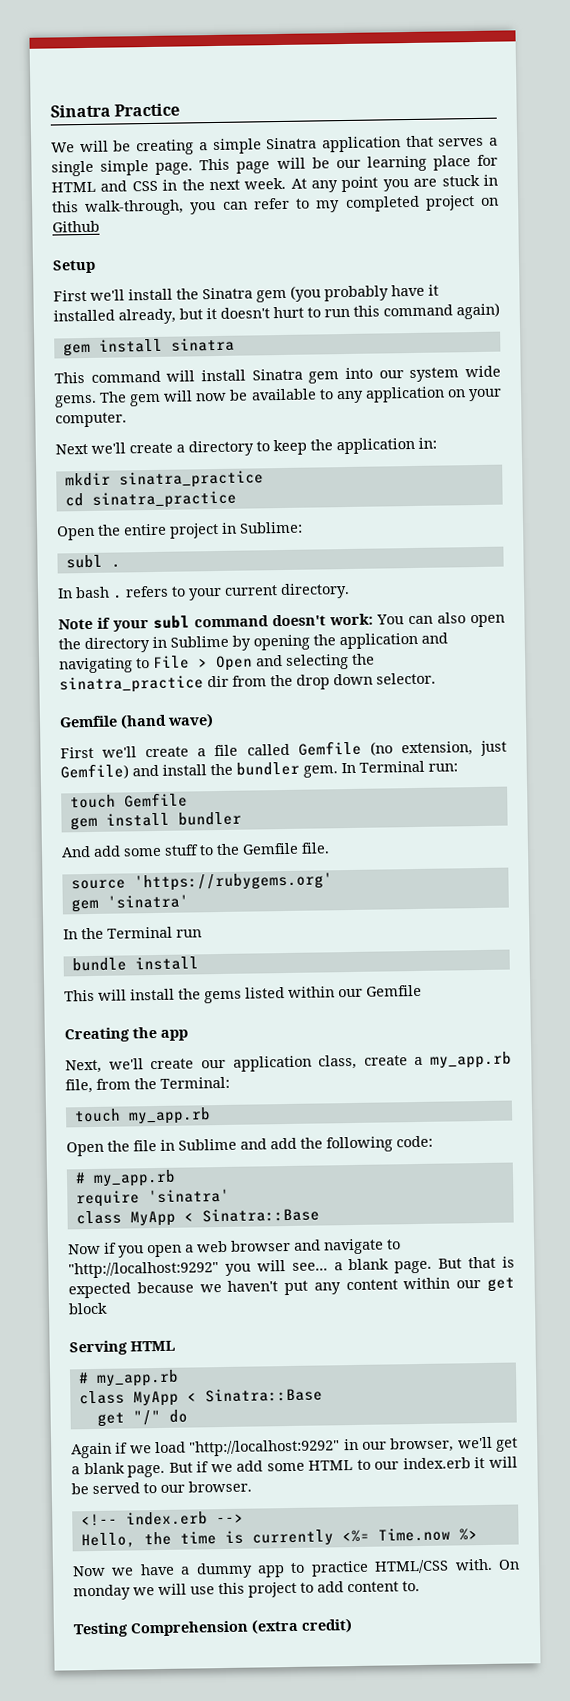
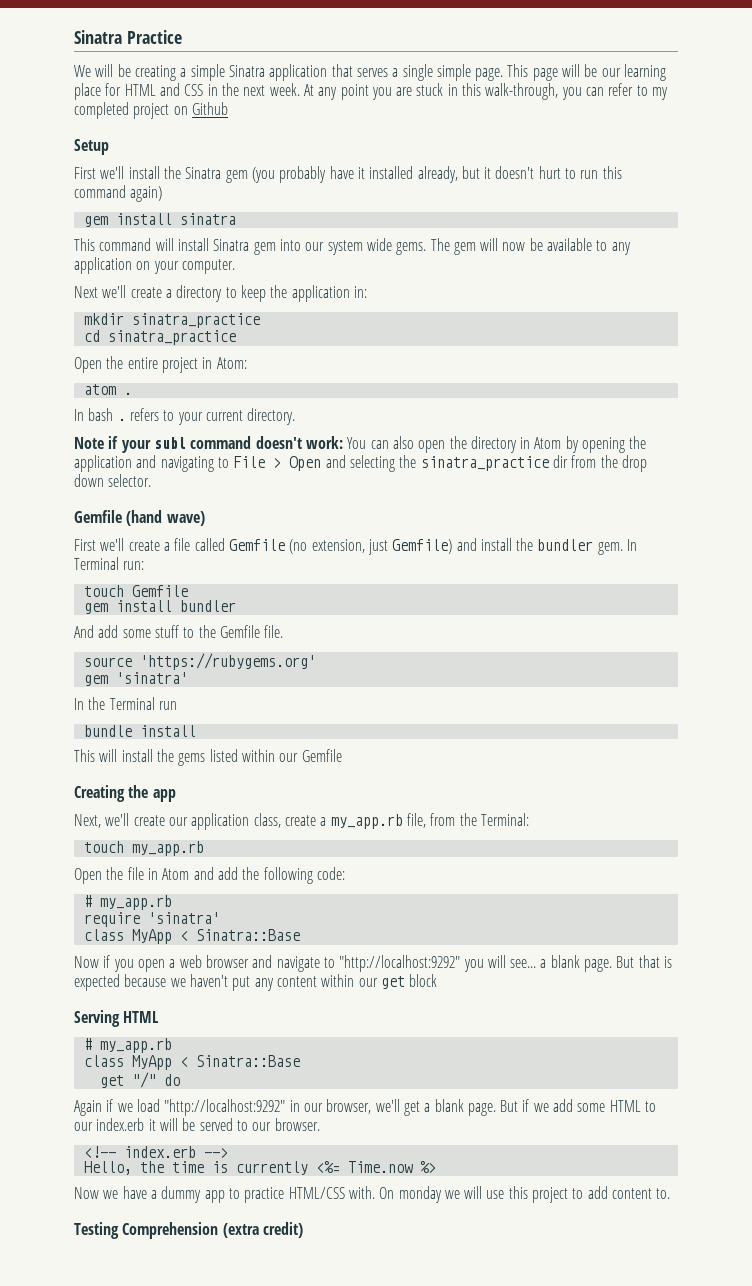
- Open the entire project in Sublime:
- subl .
+ Open the entire project in Atom:
+ atom .
- Note if your subl command doesn't work: You can also open the directory in Sublime by opening the application and navigating to File > Open and selecting the sinatra_practice dir from the drop down selector.
+ Note if your subl command doesn't work: You can also open the directory in Atom by opening the application and navigating to File > Open and selecting the sinatra_practice dir from the drop down selector.
- Open the file in Sublime and add the following code:
+ Open the file in Atom and add the following code:

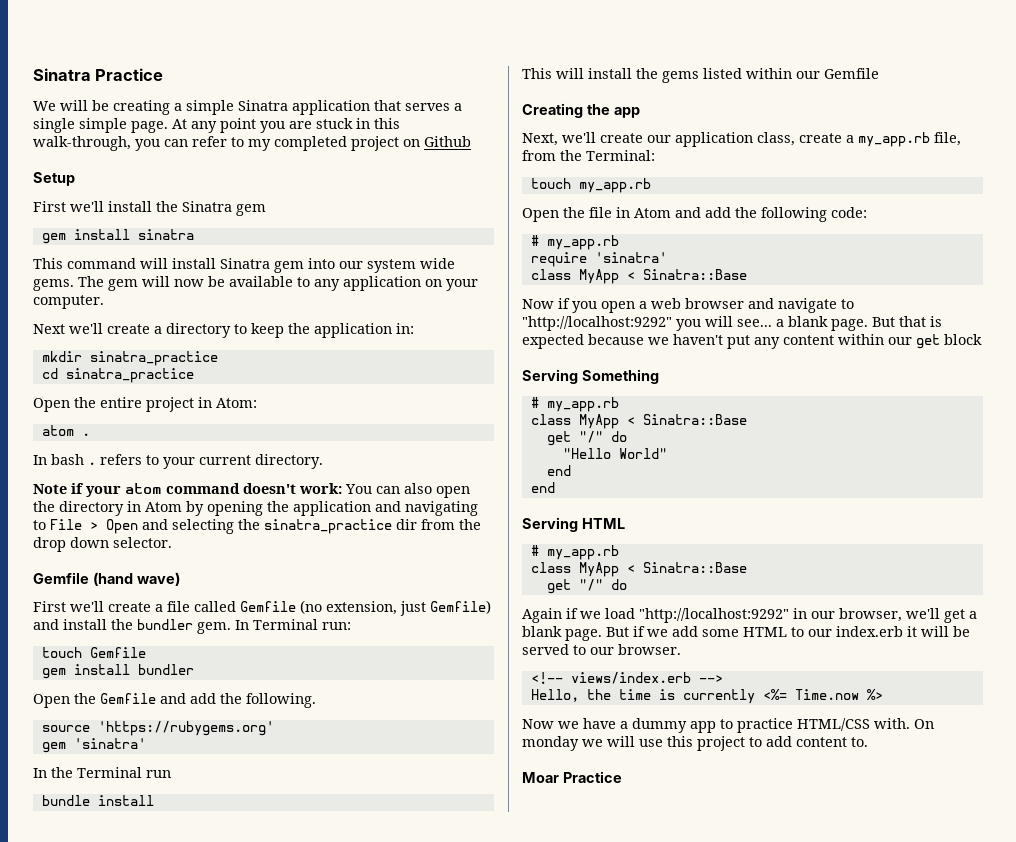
- This page will be our learning place for HTML and CSS in the next week.
- First we'll install the Sinatra gem (you probably have it installed already, but it doesn't hurt to run this command again)
+ First we'll install the Sinatra gem
- Note if your subl command doesn't work: You can also open the directory in Atom by opening the application and navigating to File > Open and selecting the sinatra_practice dir from the drop down selector.
+ Note if your atom command doesn't work: You can also open the directory in Atom by opening the application and navigating to File > Open and selecting the sinatra_practice dir from the drop down selector.
- And add some stuff to the Gemfile file.
+ Open the Gemfile and add the following.
+ Serving Something
+ # my_app.rb
+ class MyApp < Sinatra::Base
+ get "/" do
+ "Hello World"
+ end
+ end
- <!-- index.erb -->
+ <!-- views/index.erb -->
- Testing Comprehension (extra credit)
+ Moar Practice

